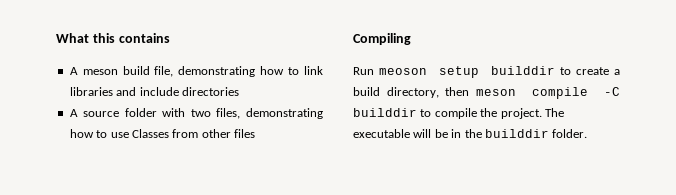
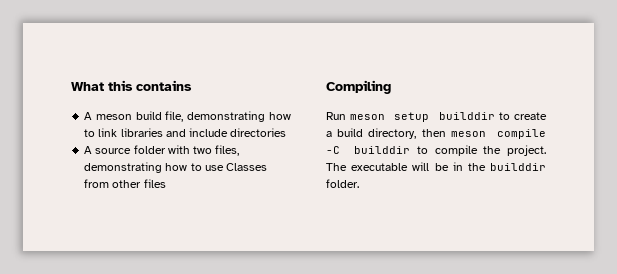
- Run meoson setup builddir to create a build directory, then meson compile -C builddir to compile the project.
+ Run meson setup builddir to create a build directory, then meson compile -C builddir to compile the project.

